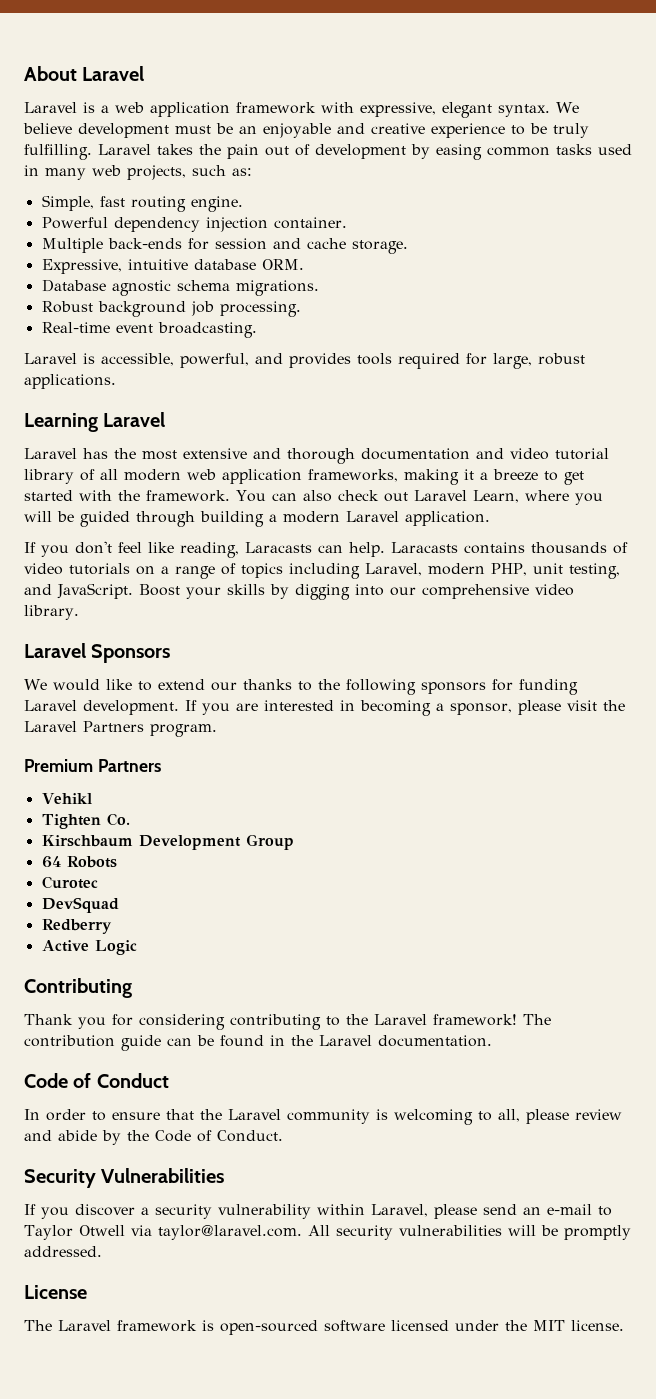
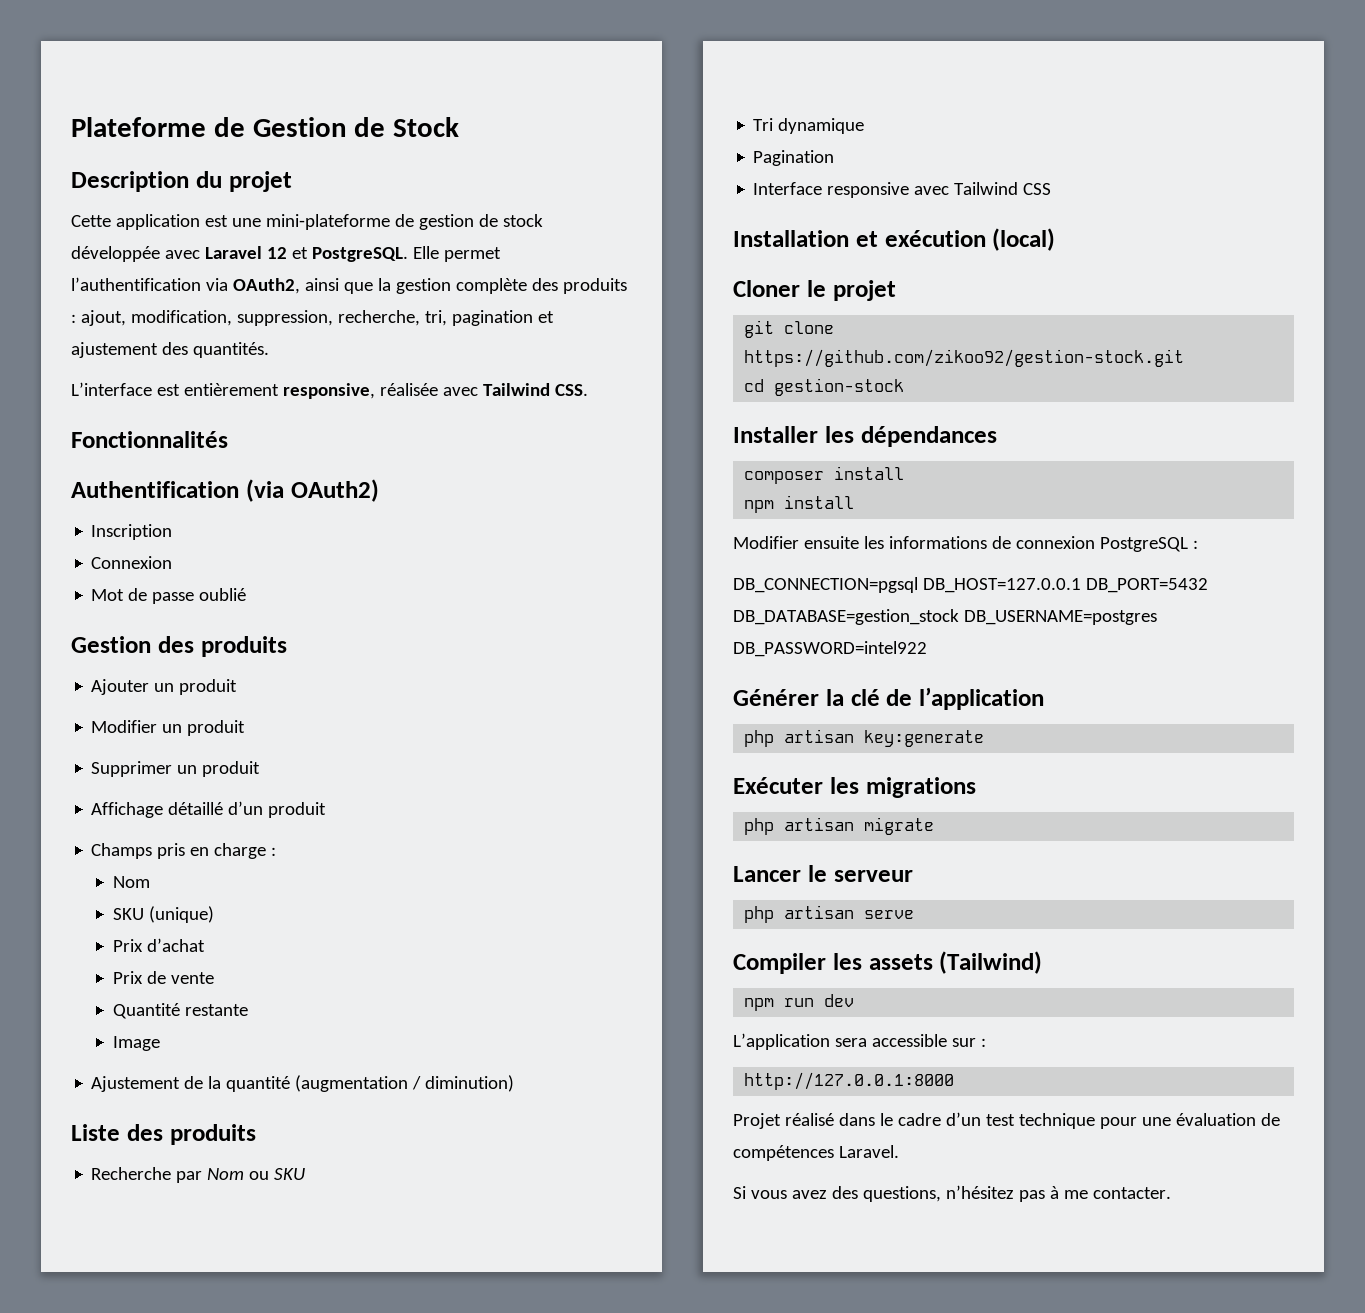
- About Laravel
- Laravel is a web application framework with expressive, elegant syntax. We believe development must be an enjoyable and creative experience to be truly fulfilling. Laravel takes the pain out of development by easing common tasks used in many web projects, such as:
- Simple, fast routing engine.
- Powerful dependency injection container.
- Multiple back-ends for session and cache storage.
- Expressive, intuitive database ORM.
- Database agnostic schema migrations.
- Robust background job processing.
- Real-time event broadcasting.
- Laravel is accessible, powerful, and provides tools required for large, robust applications.
- Learning Laravel
- Laravel has the most extensive and thorough documentation and video tutorial library of all modern web application frameworks, making it a breeze to get started with the framework. You can also check out Laravel Learn, where you will be guided through building a modern Laravel application.
- If you don't feel like reading, Laracasts can help. Laracasts contains thousands of video tutorials on a range of topics including Laravel, modern PHP, unit testing, and JavaScript. Boost your skills by digging into our comprehensive video library.
- Laravel Sponsors
- We would like to extend our thanks to the following sponsors for funding Laravel development. If you are interested in becoming a sponsor, please visit the Laravel Partners program.
- Premium Partners
- Vehikl
- Tighten Co.
- Kirschbaum Development Group
- 64 Robots
- Curotec
- DevSquad
- Redberry
- Active Logic
- Contributing
- Thank you for considering contributing to the Laravel framework! The contribution guide can be found in the Laravel documentation.
- Code of Conduct
- In order to ensure that the Laravel community is welcoming to all, please review and abide by the Code of Conduct.
- Security Vulnerabilities
- If you discover a security vulnerability within Laravel, please send an e-mail to Taylor Otwell via taylor@laravel.com. All security vulnerabilities will be promptly addressed.
- License
- The Laravel framework is open-sourced software licensed under the MIT license.
+ Plateforme de Gestion de Stock
+ Description du projet
+ Cette application est une mini‑plateforme de gestion de stock développée avec Laravel 12 et PostgreSQL. Elle permet l’authentification via OAuth2, ainsi que la gestion complète des produits : ajout, modification, suppression, recherche, tri, pagination et ajustement des quantités.
+ L’interface est entièrement responsive, réalisée avec Tailwind CSS.
+ Fonctionnalités
+ Authentification (via OAuth2)
+ Inscription
+ Connexion
+ Mot de passe oublié
+ Gestion des produits
+ Ajouter un produit
+ Modifier un produit
+ Supprimer un produit
+ Affichage détaillé d’un produit
+ Champs pris en charge :
+ Nom
+ SKU (unique)
+ Prix d’achat
+ Prix de vente
+ Quantité restante
+ Image
+ Ajustement de la quantité (augmentation / diminution)
+ Liste des produits
+ Recherche par Nom ou SKU
+ Tri dynamique
+ Pagination
+ Interface responsive avec Tailwind CSS
+ Installation et exécution (local)
+ Cloner le projet
+ git clone https://github.com/zikoo92/gestion-stock.git
+ cd gestion-stock
+ Installer les dépendances
+ composer install
+ npm install
+ Modifier ensuite les informations de connexion PostgreSQL :
+ DB_CONNECTION=pgsql DB_HOST=127.0.0.1 DB_PORT=5432 DB_DATABASE=gestion_stock DB_USERNAME=postgres DB_PASSWORD=intel922
+ Générer la clé de l’application
+ php artisan key:generate
+ Exécuter les migrations
+ php artisan migrate
+ Lancer le serveur
+ php artisan serve
+ Compiler les assets (Tailwind)
+ npm run dev
+ L’application sera accessible sur :
+ http://127.0.0.1:8000
+ Projet réalisé dans le cadre d’un test technique pour une évaluation de compétences Laravel.
+ Si vous avez des questions, n’hésitez pas à me contacter.

